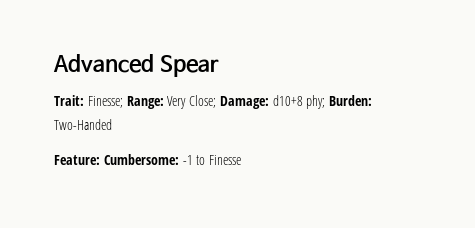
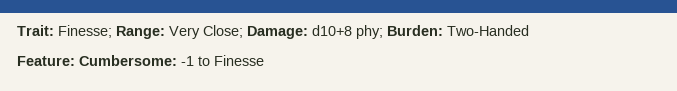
- Advanced Spear

